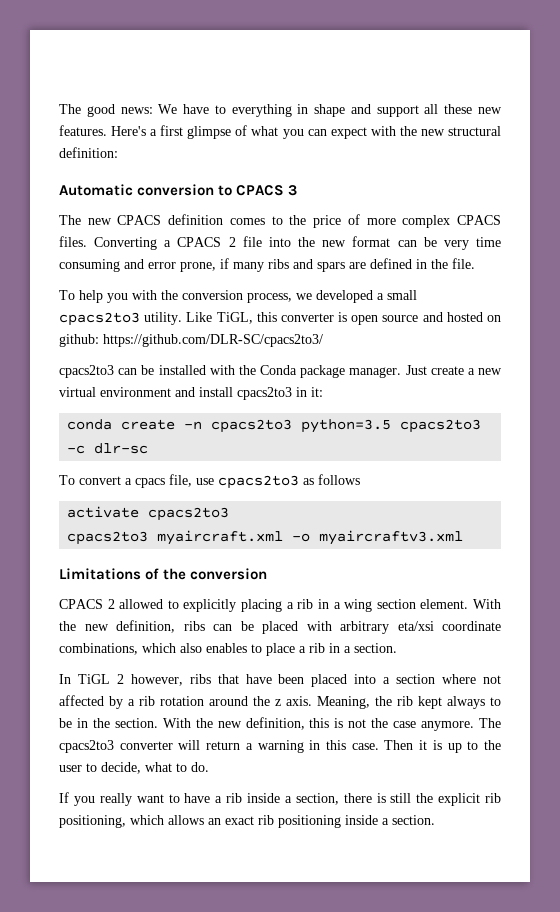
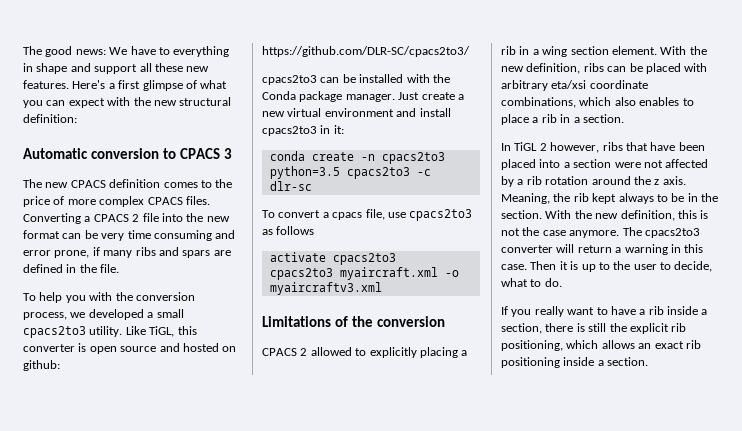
- In TiGL 2 however, ribs that have been placed into a section where not affected by a rib rotation around the z axis.
+ In TiGL 2 however, ribs that have been placed into a section were not affected by a rib rotation around the z axis.

